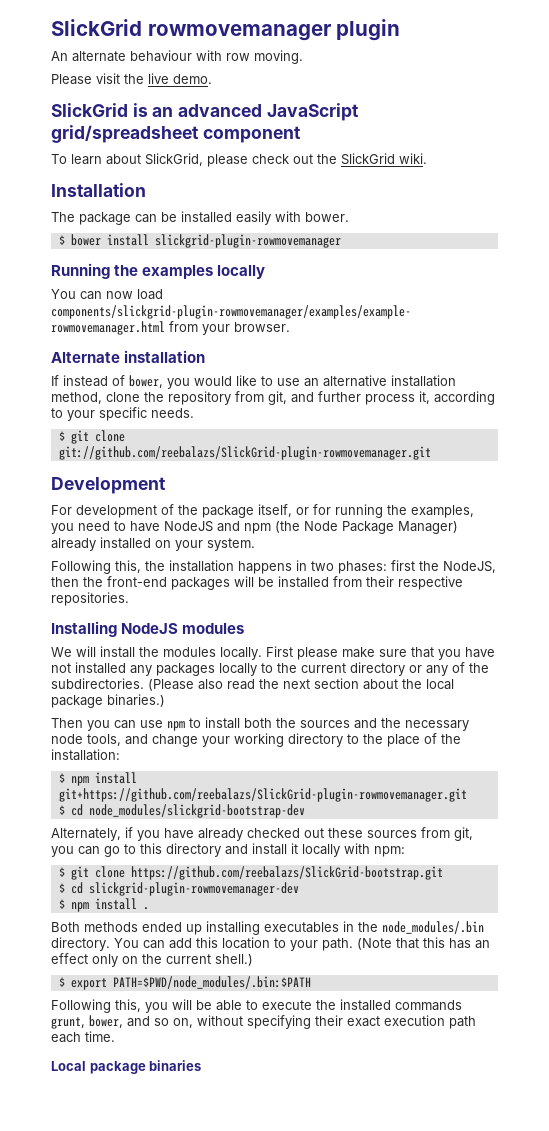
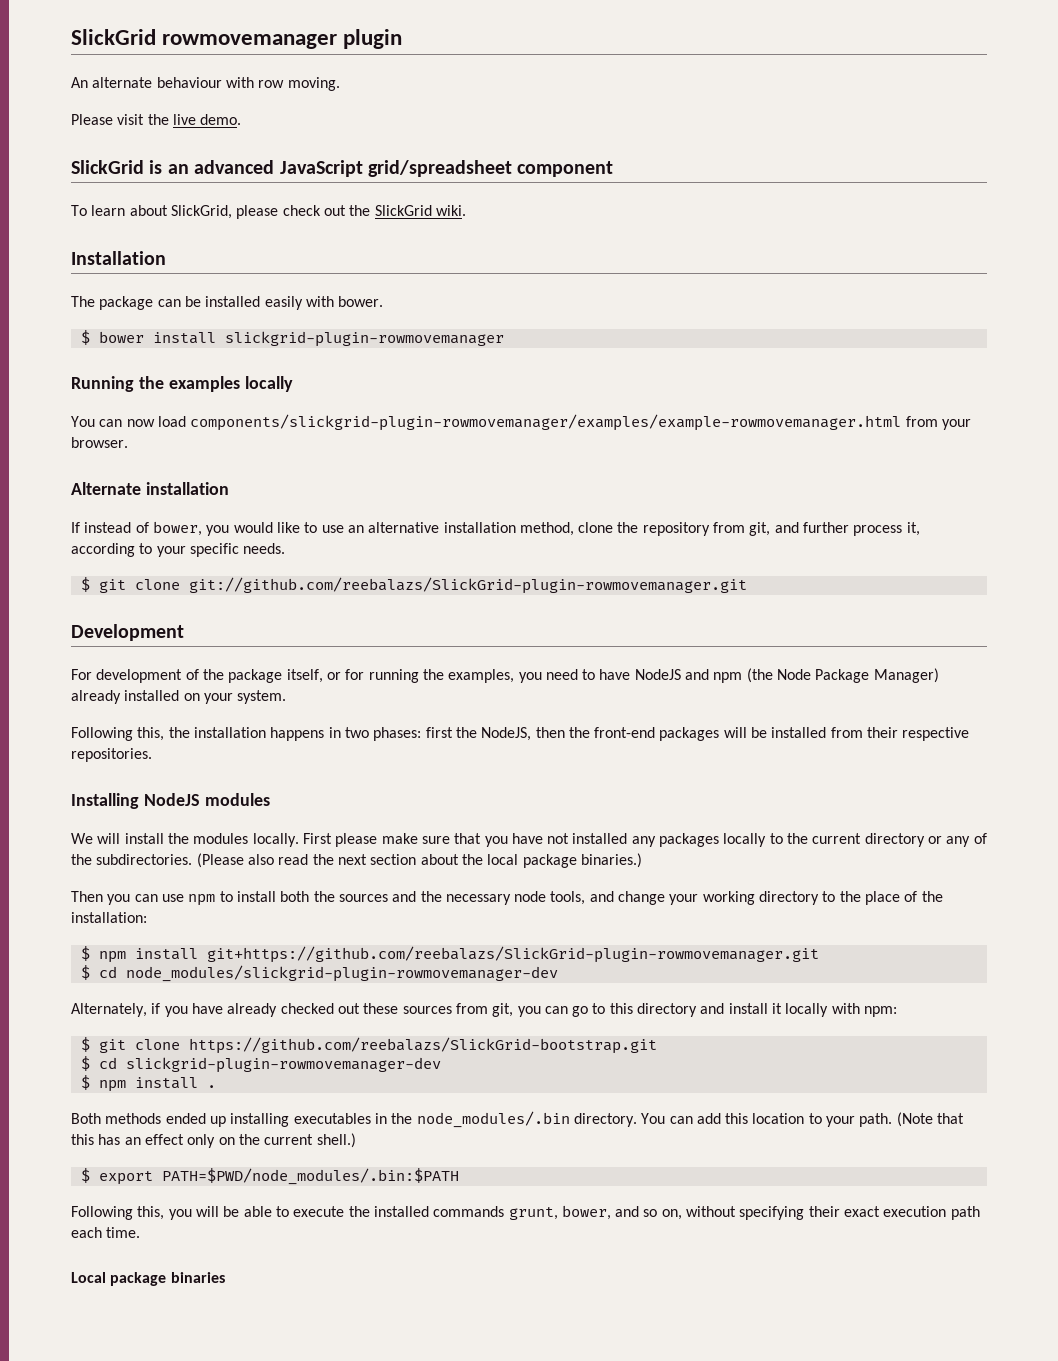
- $ cd node_modules/slickgrid-bootstrap-dev
+ $ cd node_modules/slickgrid-plugin-rowmovemanager-dev

